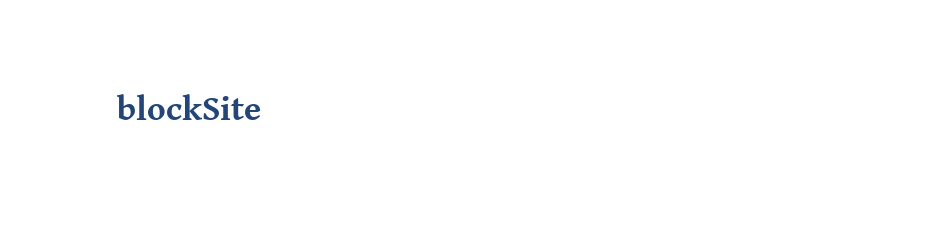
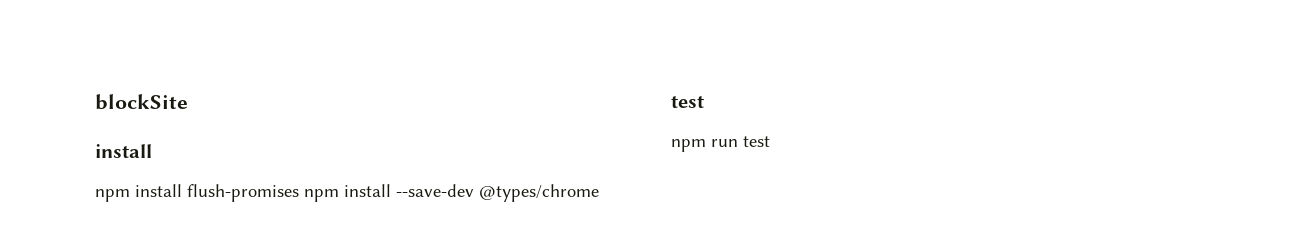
  blockSite
+ install
+ npm install flush-promises npm install --save-dev @types/chrome
+ test
+ npm run test

